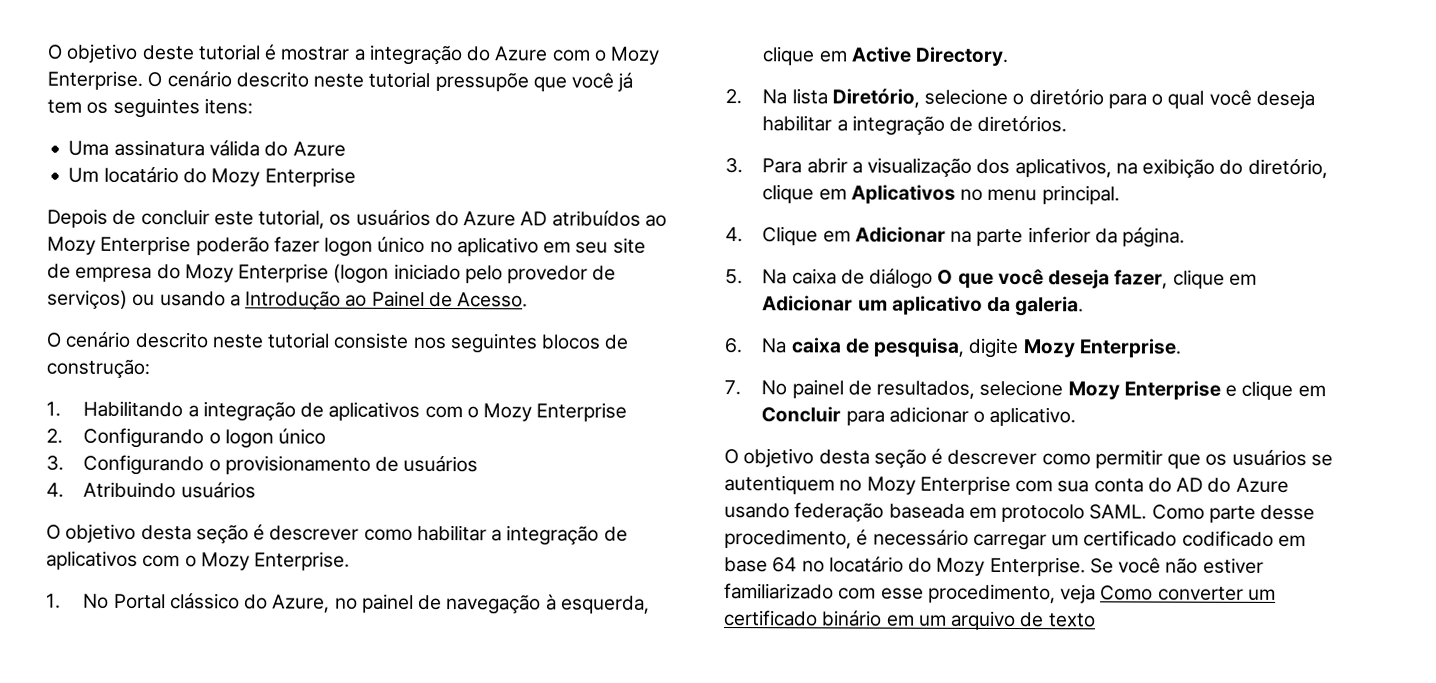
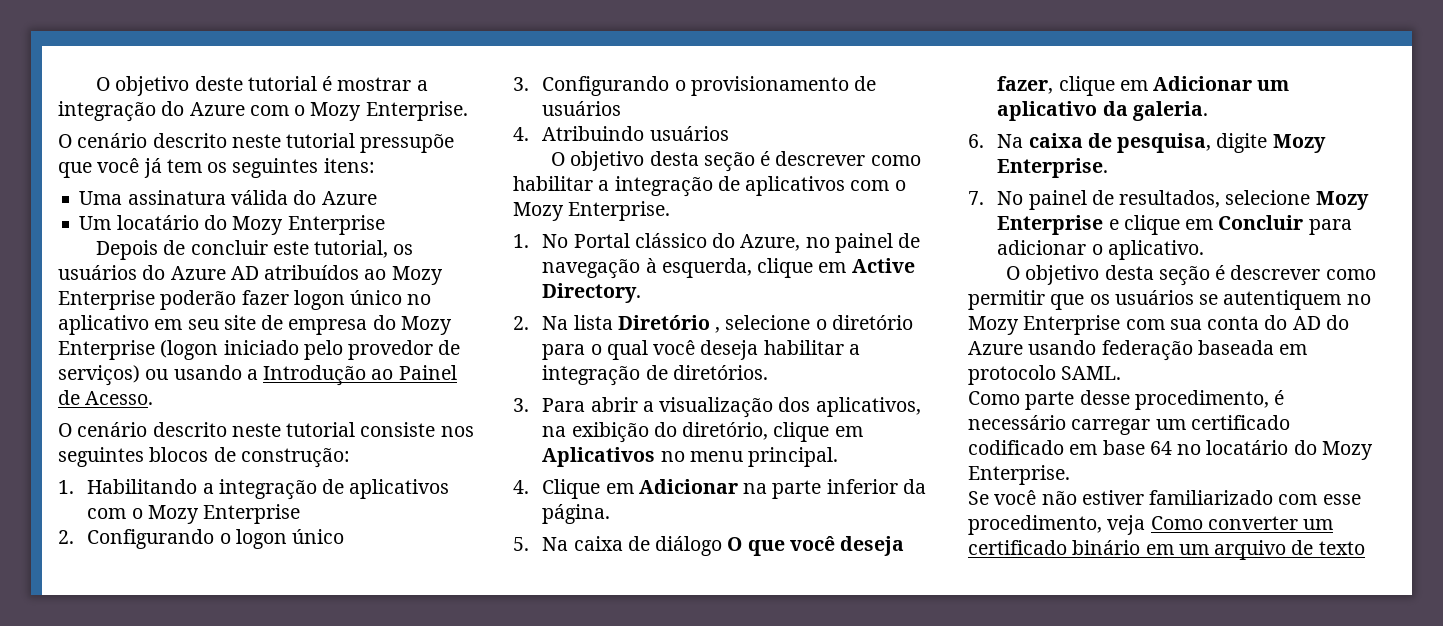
- O objetivo deste tutorial é mostrar a integração do Azure com o Mozy Enterprise. O cenário descrito neste tutorial pressupõe que você já tem os seguintes itens:
+ O objetivo deste tutorial é mostrar a integração do Azure com o Mozy Enterprise.
+ O cenário descrito neste tutorial pressupõe que você já tem os seguintes itens:
- 2. Na lista Diretório, selecione o diretório para o qual você deseja habilitar a integração de diretórios.
+ 2. Na lista Diretório , selecione o diretório para o qual você deseja habilitar a integração de diretórios.
- O objetivo desta seção é descrever como permitir que os usuários se autentiquem no Mozy Enterprise com sua conta do AD do Azure usando federação baseada em protocolo SAML. Como parte desse procedimento, é necessário carregar um certificado codificado em base 64 no locatário do Mozy Enterprise. Se você não estiver familiarizado com esse procedimento, veja Como converter um certificado binário em um arquivo de texto
+ O objetivo desta seção é descrever como permitir que os usuários se autentiquem no Mozy Enterprise com sua conta do AD do Azure usando federação baseada em protocolo SAML.
+ Como parte desse procedimento, é necessário carregar um certificado codificado em base 64 no locatário do Mozy Enterprise.
+ Se você não estiver familiarizado com esse procedimento, veja Como converter um certificado binário em um arquivo de texto

